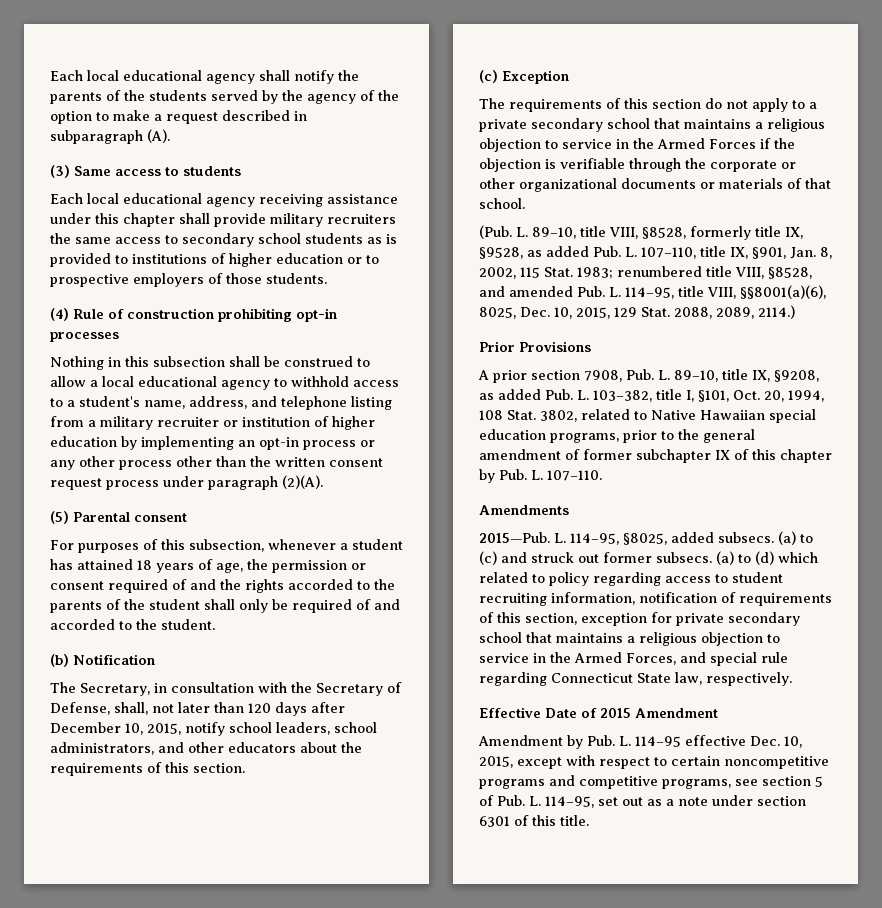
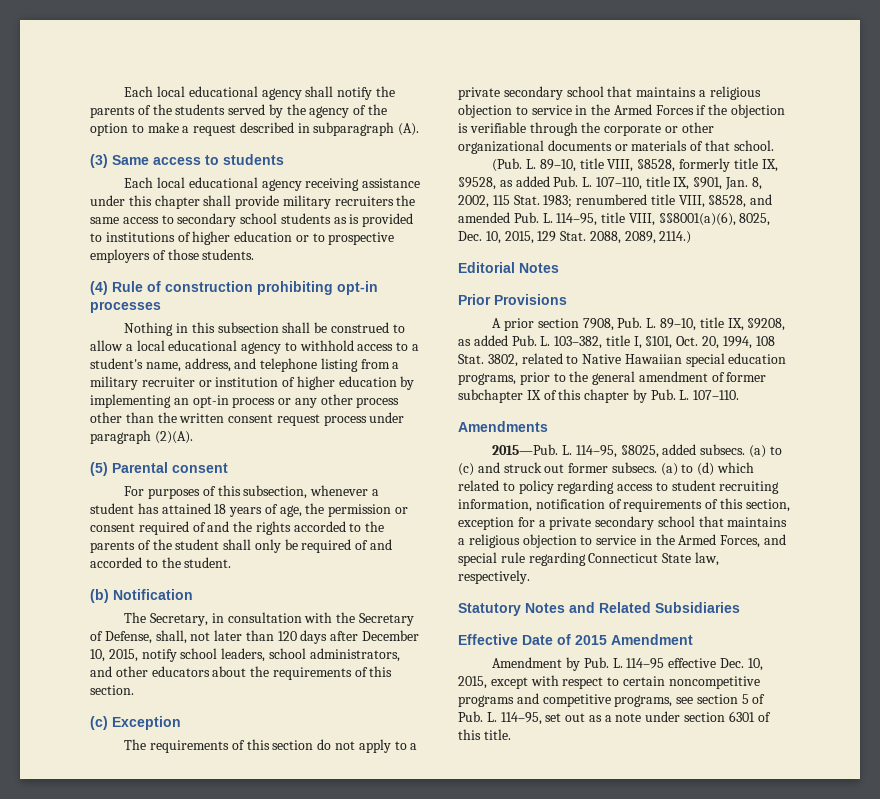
+ Editorial Notes
- (a) to (d) which related to policy regarding access to student recruiting information, notification of requirements of this section, exception for private secondary school that maintains a religious objection to service in the Armed Forces, and special rule regarding Connecticut State law, respectively.
+ (a) to (d) which related to policy regarding access to student recruiting information, notification of requirements of this section, exception for a private secondary school that maintains a religious objection to service in the Armed Forces, and special rule regarding Connecticut State law, respectively.
+ Statutory Notes and Related Subsidiaries

